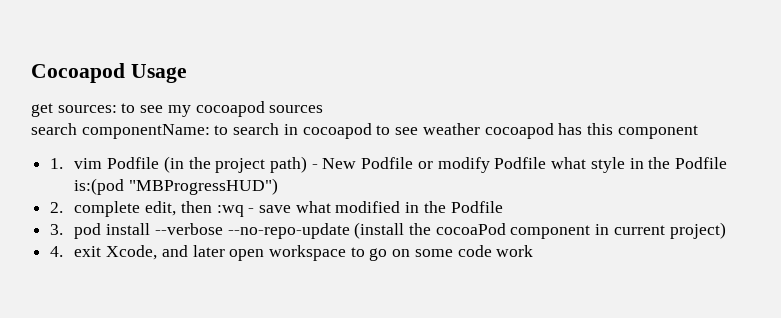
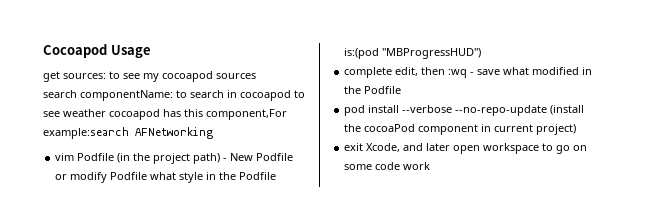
- search componentName: to search in cocoapod to see weather cocoapod has this component
- 1. vim Podfile (in the project path) - New Podfile or modify Podfile what style in the Podfile is:(pod "MBProgressHUD")
+ search componentName: to search in cocoapod to see weather cocoapod has this component,For example:search AFNetworking
+ vim Podfile (in the project path) - New Podfile or modify Podfile what style in the Podfile is:(pod "MBProgressHUD")
- 2. complete edit, then :wq - save what modified in the Podfile
+ complete edit, then :wq - save what modified in the Podfile
- 3. pod install --verbose --no-repo-update (install the cocoaPod component in current project)
+ pod install --verbose --no-repo-update (install the cocoaPod component in current project)
- 4. exit Xcode, and later open workspace to go on some code work
+ exit Xcode, and later open workspace to go on some code work

